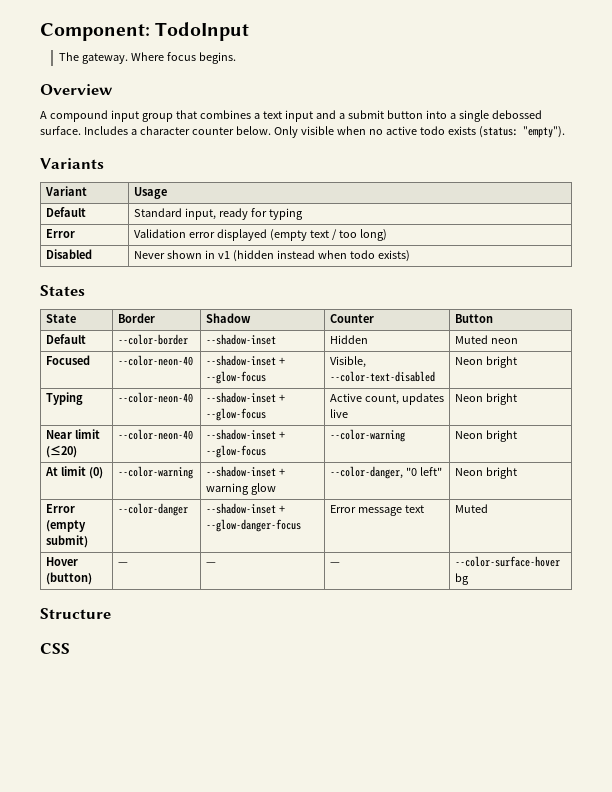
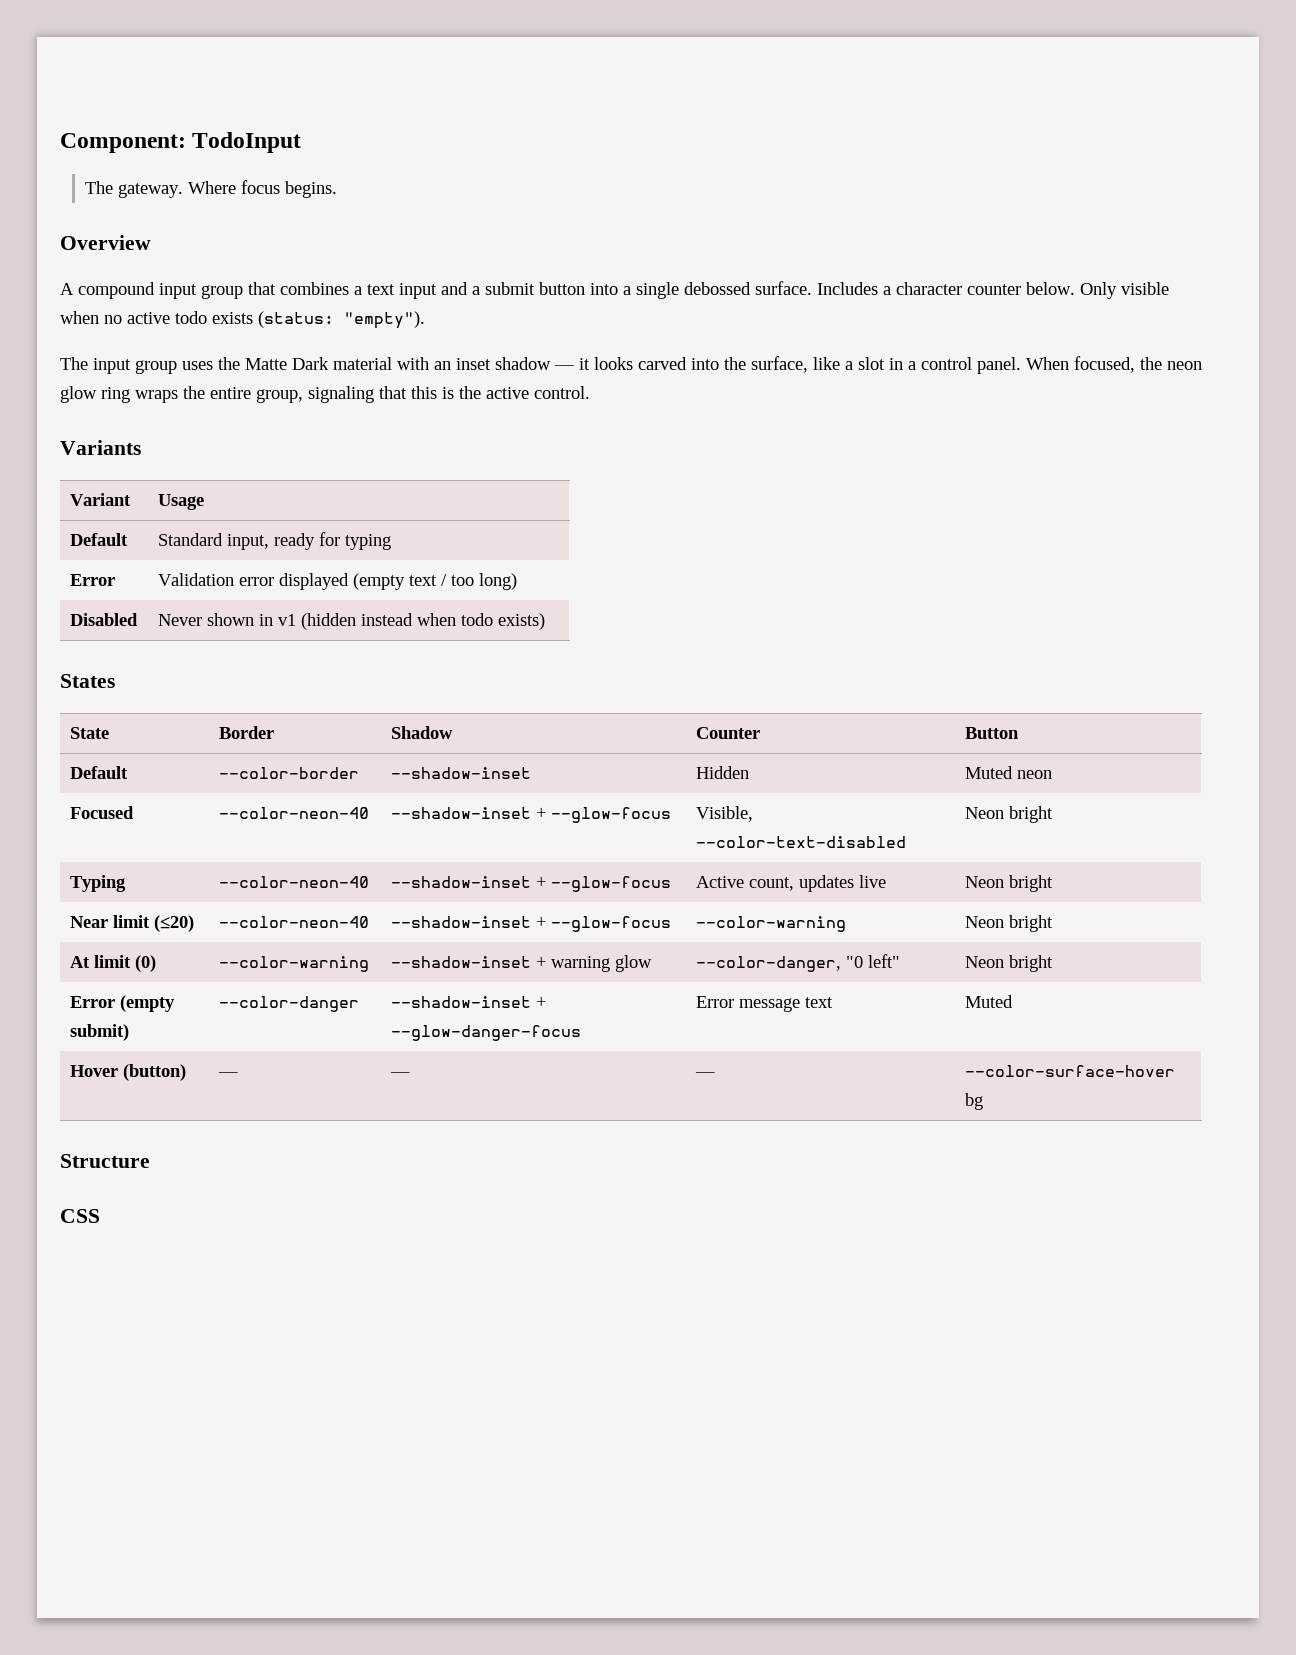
+ The input group uses the Matte Dark material with an inset shadow — it looks carved into the surface, like a slot in a control panel. When focused, the neon glow ring wraps the entire group, signaling that this is the active control.

